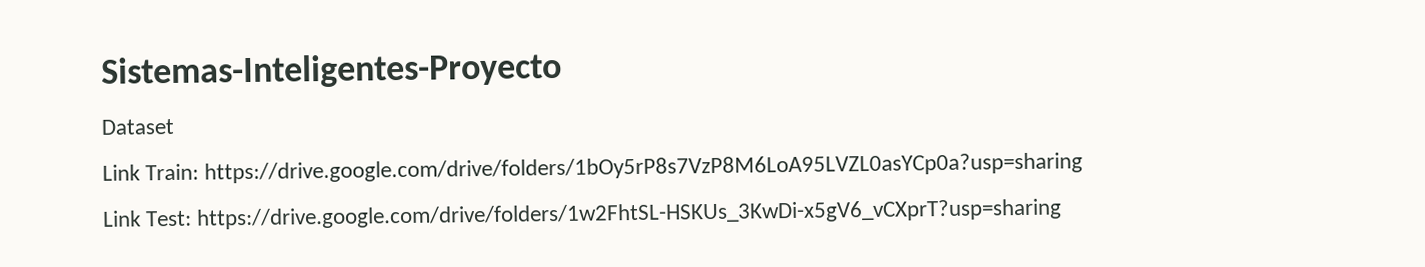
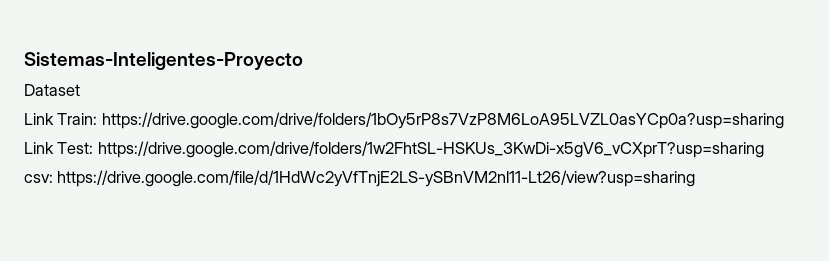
+ csv: https://drive.google.com/file/d/1HdWc2yVfTnjE2LS-ySBnVM2nl11-Lt26/view?usp=sharing

